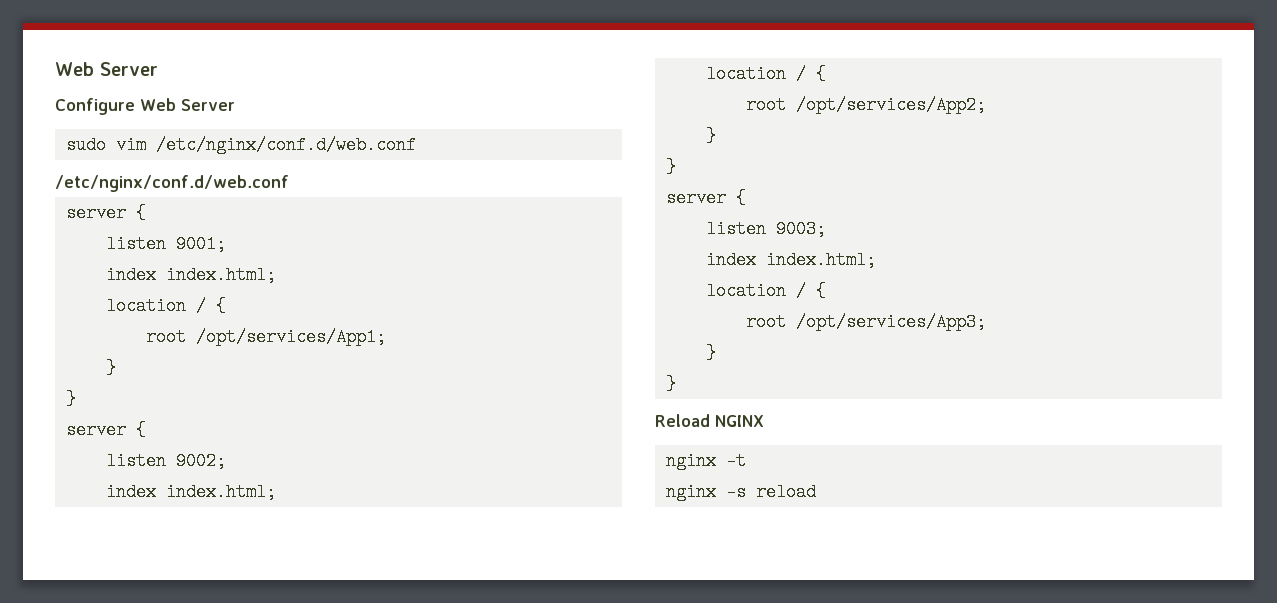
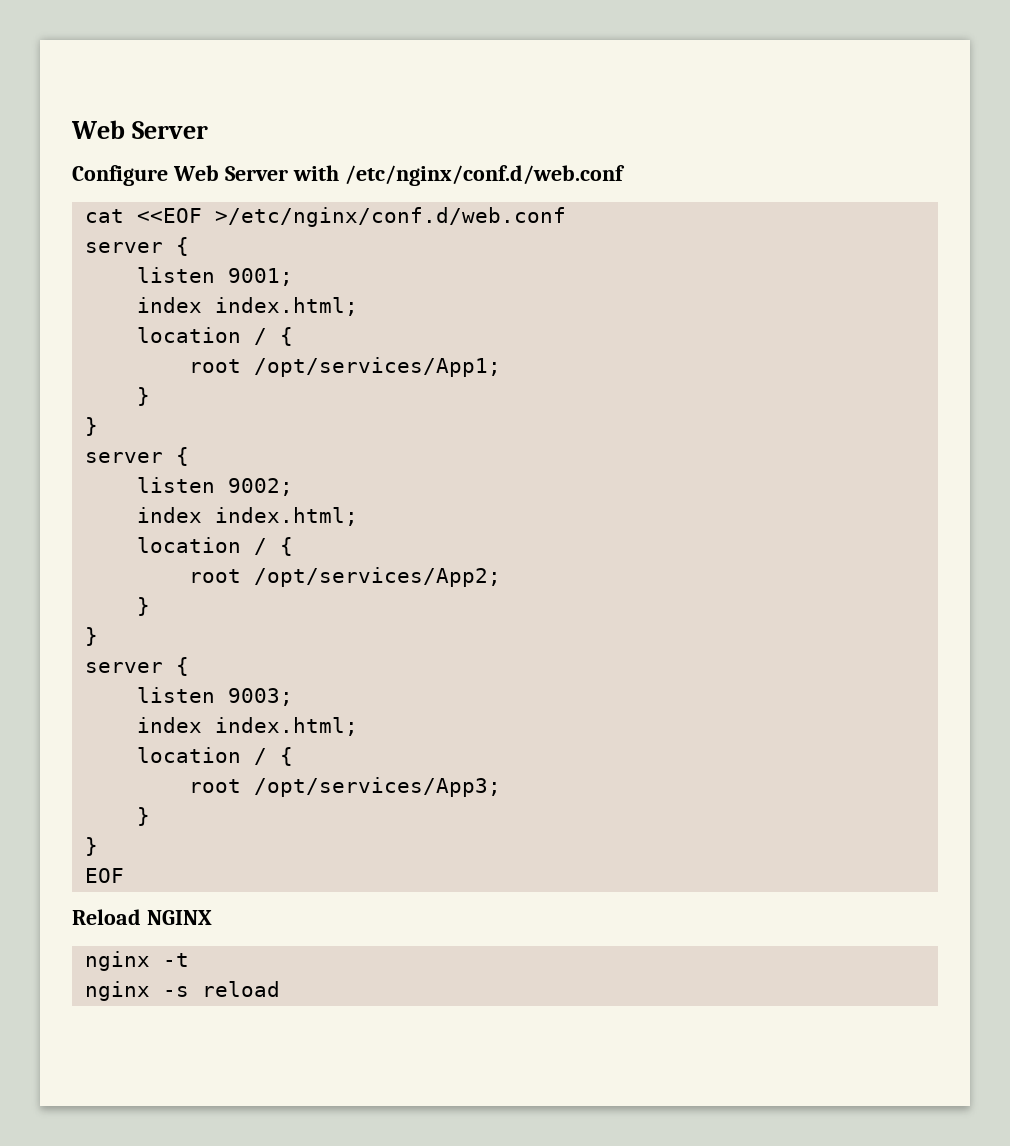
- Configure Web Server
- sudo vim /etc/nginx/conf.d/web.conf
- /etc/nginx/conf.d/web.conf
+ Configure Web Server with /etc/nginx/conf.d/web.conf
+ cat <<EOF >/etc/nginx/conf.d/web.conf
+ EOF

